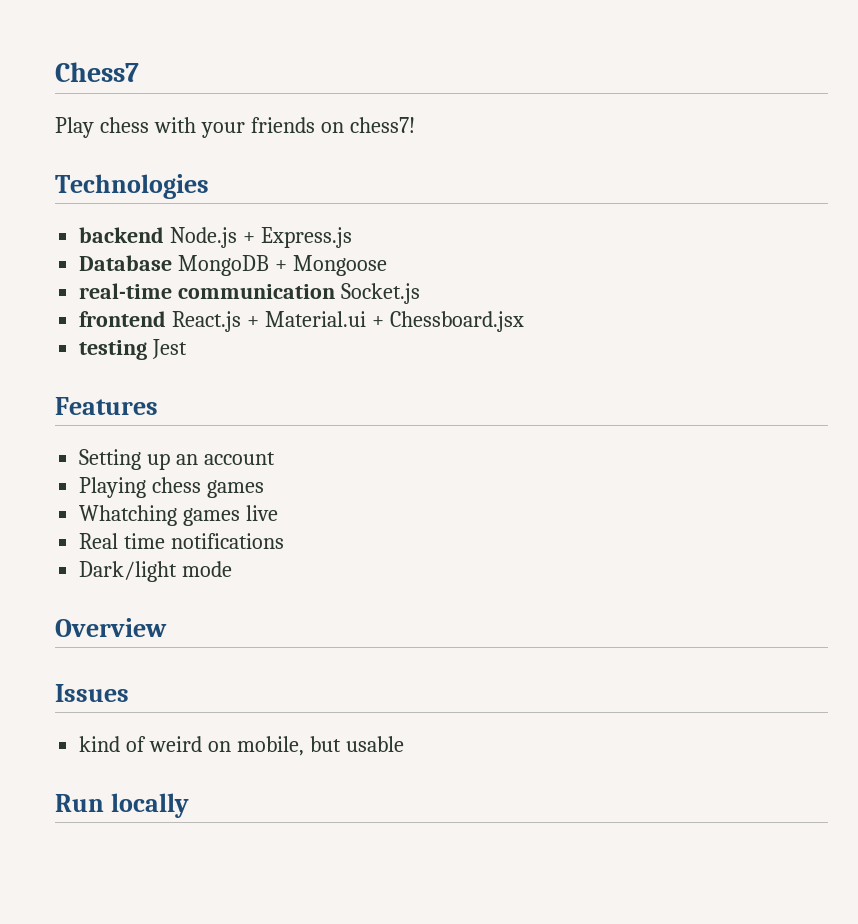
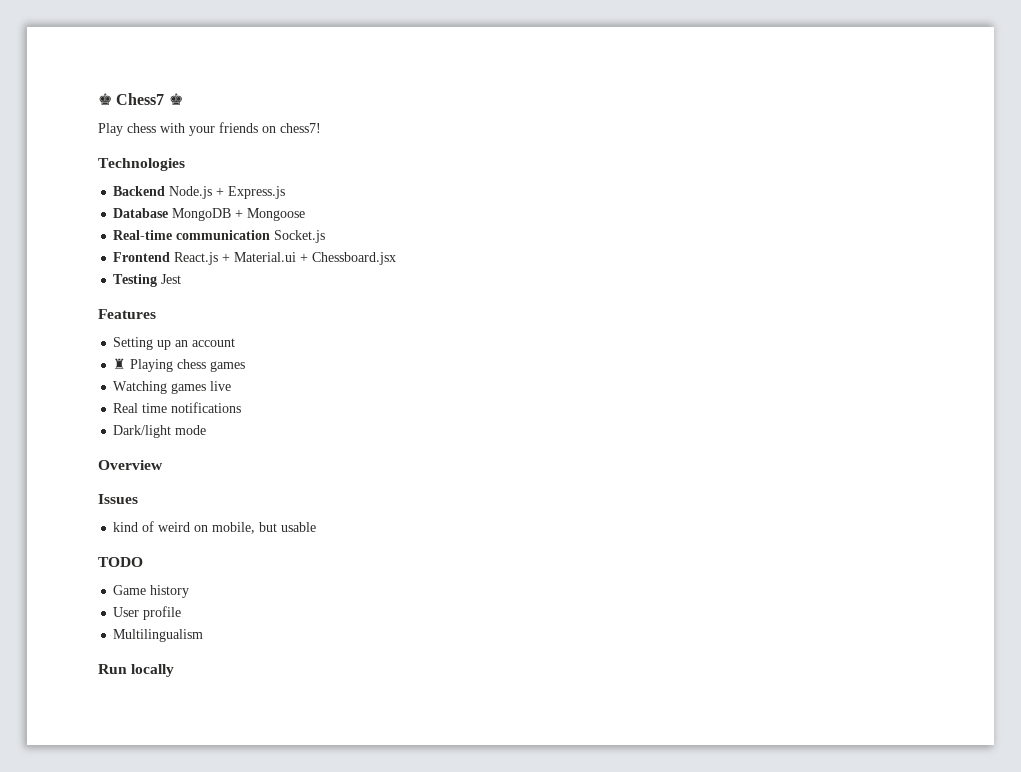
- Chess7
+ ♚ Chess7 ♚
- backend Node.js + Express.js
+ Backend Node.js + Express.js
- real-time communication Socket.js
+ Real-time communication Socket.js
- frontend React.js + Material.ui + Chessboard.jsx
+ Frontend React.js + Material.ui + Chessboard.jsx
- testing Jest
+ Testing Jest
- Playing chess games
+ ♜ Playing chess games
- Whatching games live
+ Watching games live
+ TODO
+ Game history
+ User profile
+ Multilingualism

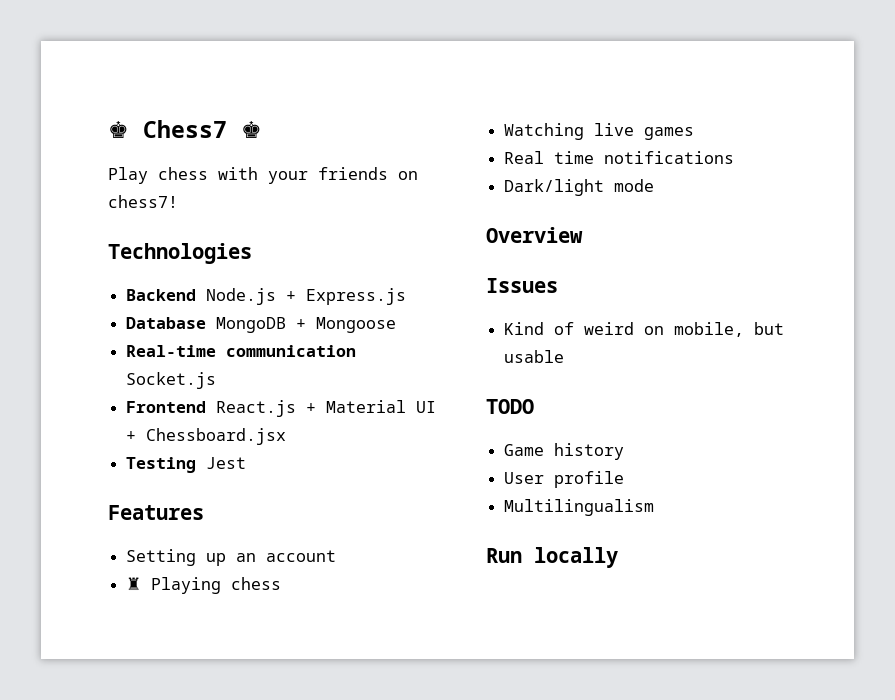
- Frontend React.js + Material.ui + Chessboard.jsx
+ Frontend React.js + Material UI + Chessboard.jsx
- ♜ Playing chess games
+ ♜ Playing chess
- Watching games live
+ Watching live games
- kind of weird on mobile, but usable
+ Kind of weird on mobile, but usable

